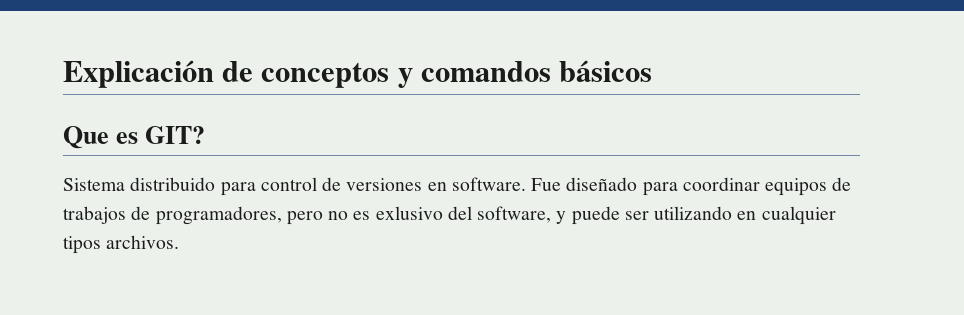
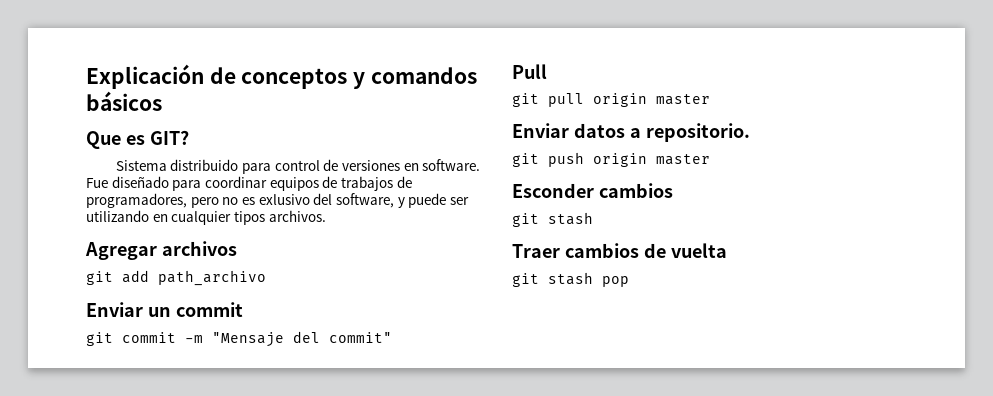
+ Agregar archivos
+ git add path_archivo
+ Enviar un commit
+ git commit -m "Mensaje del commit"
+ Pull
+ git pull origin master
+ Enviar datos a repositorio.
+ git push origin master
+ Esconder cambios
+ git stash
+ Traer cambios de vuelta
+ git stash pop

